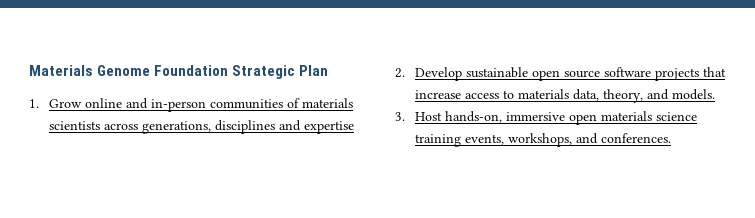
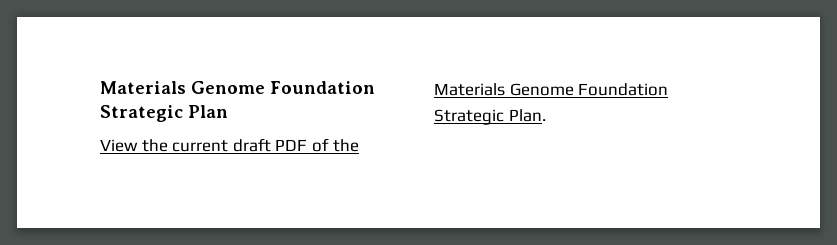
- 1. Grow online and in-person communities of materials scientists across generations, disciplines and expertise
- 2. Develop sustainable open source software projects that increase access to materials data, theory, and models.
- 3. Host hands-on, immersive open materials science training events, workshops, and conferences.
+ View the current draft PDF of the Materials Genome Foundation Strategic Plan.

